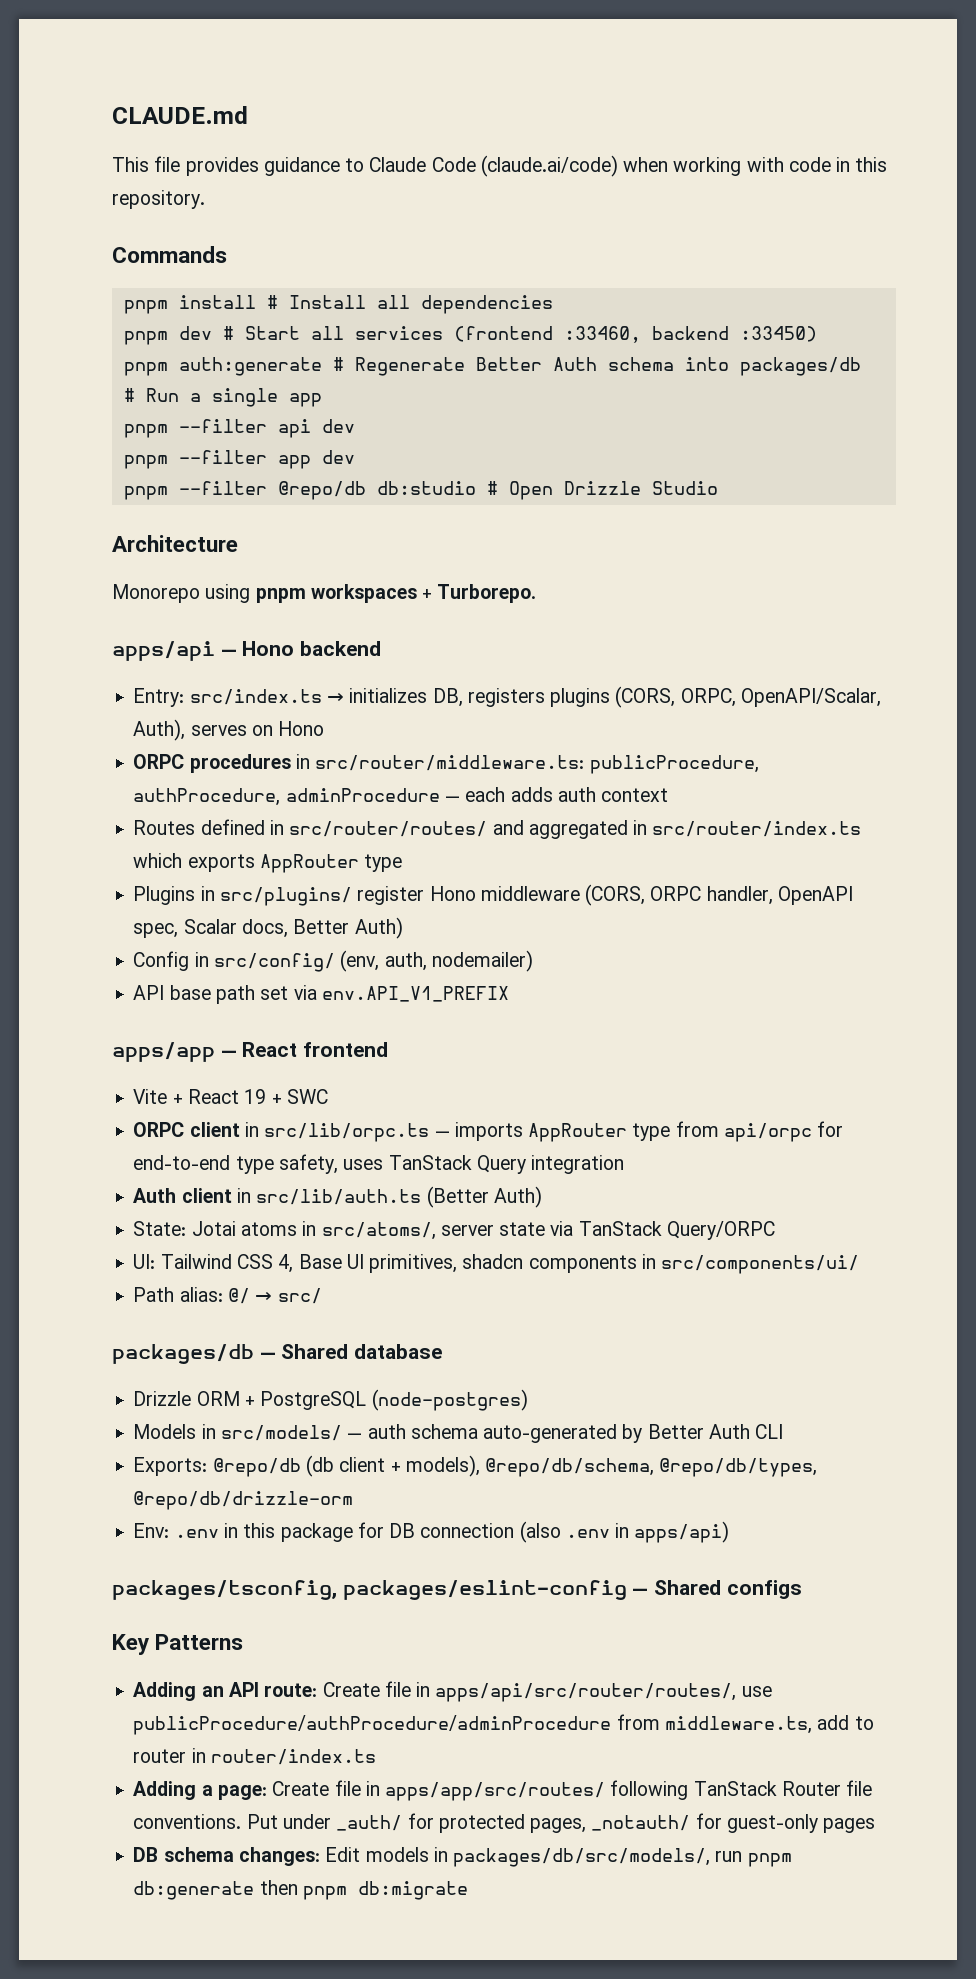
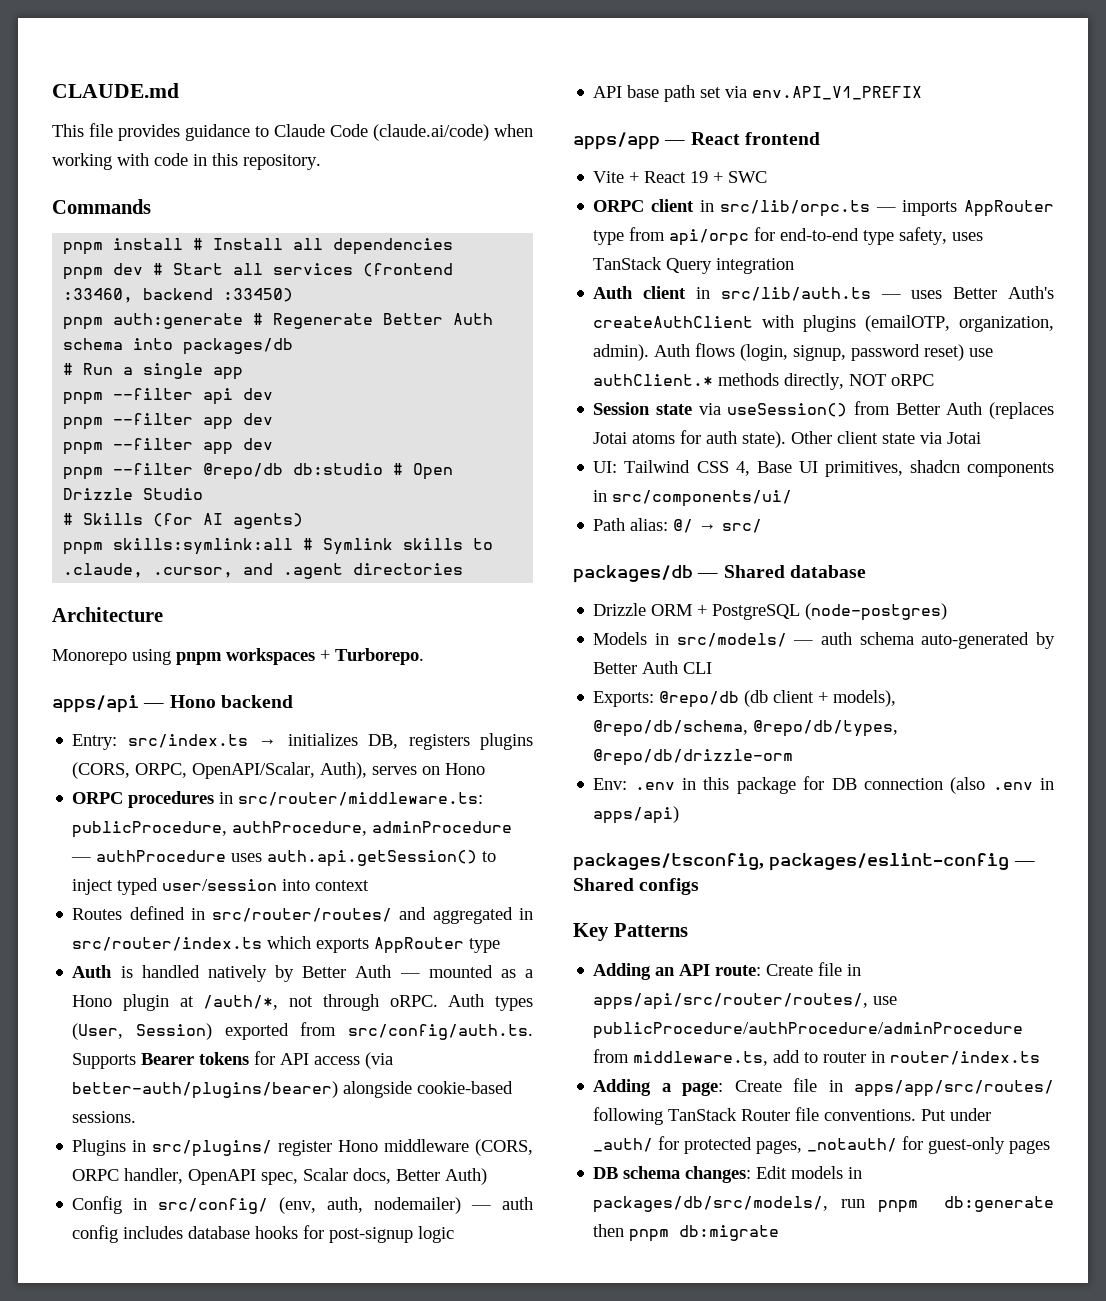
  pnpm --filter api dev
+ pnpm --filter app dev
+ # Skills (for AI agents)
+ pnpm skills:symlink:all # Symlink skills to .claude, .cursor, and .agent directories
- ORPC procedures in src/router/middleware.ts: publicProcedure, authProcedure, adminProcedure — each adds auth context
+ ORPC procedures in src/router/middleware.ts: publicProcedure, authProcedure, adminProcedure — authProcedure uses auth.api.getSession() to inject typed user/session into context
+ Auth is handled natively by Better Auth — mounted as a Hono plugin at /auth/*, not through oRPC. Auth types (User, Session) exported from src/config/auth.ts. Supports Bearer tokens for API access (via better-auth/plugins/bearer) alongside cookie-based sessions.
- Config in src/config/ (env, auth, nodemailer)
+ Config in src/config/ (env, auth, nodemailer) — auth config includes database hooks for post-signup logic
- Auth client in src/lib/auth.ts (Better Auth)
- State: Jotai atoms in src/atoms/, server state via TanStack Query/ORPC
+ Auth client in src/lib/auth.ts — uses Better Auth's createAuthClient with plugins (emailOTP, organization, admin). Auth flows (login, signup, password reset) use authClient.* methods directly, NOT oRPC
+ Session state via useSession() from Better Auth (replaces Jotai atoms for auth state). Other client state via Jotai

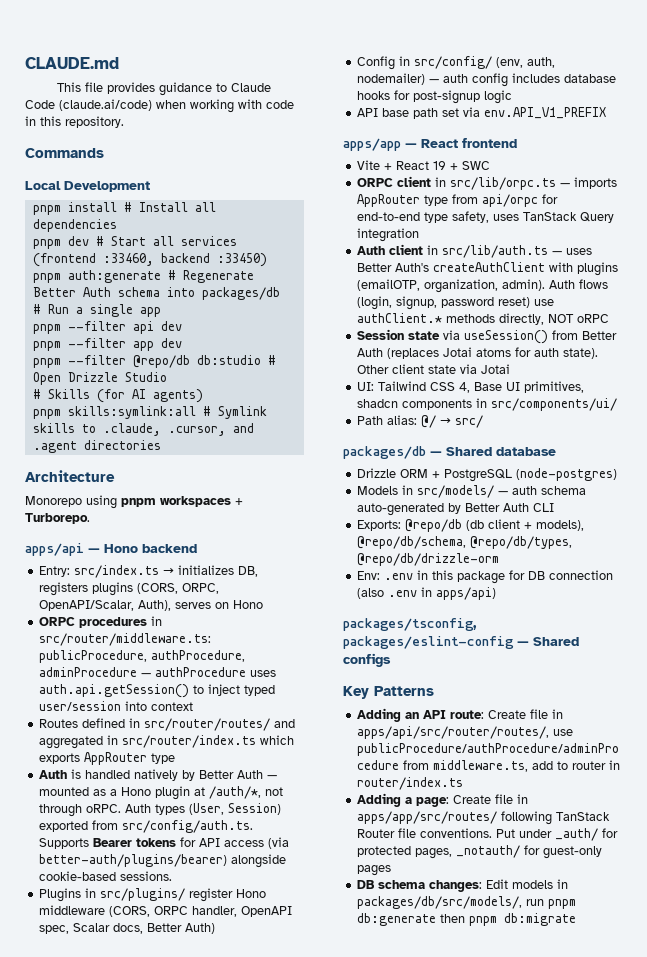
+ Local Development
  pnpm --filter api dev
- pnpm --filter app dev

